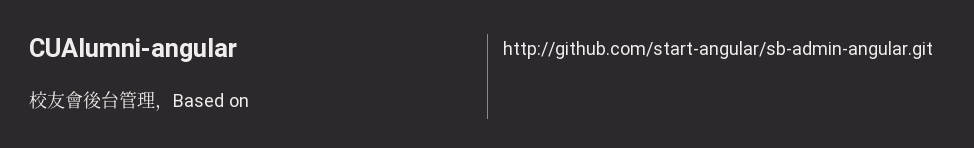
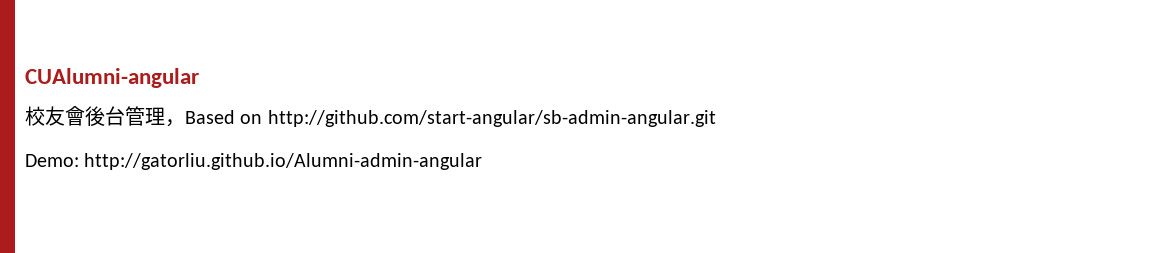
+ Demo: http://gatorliu.github.io/Alumni-admin-angular

